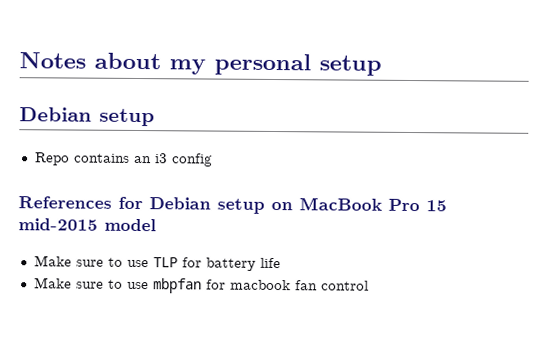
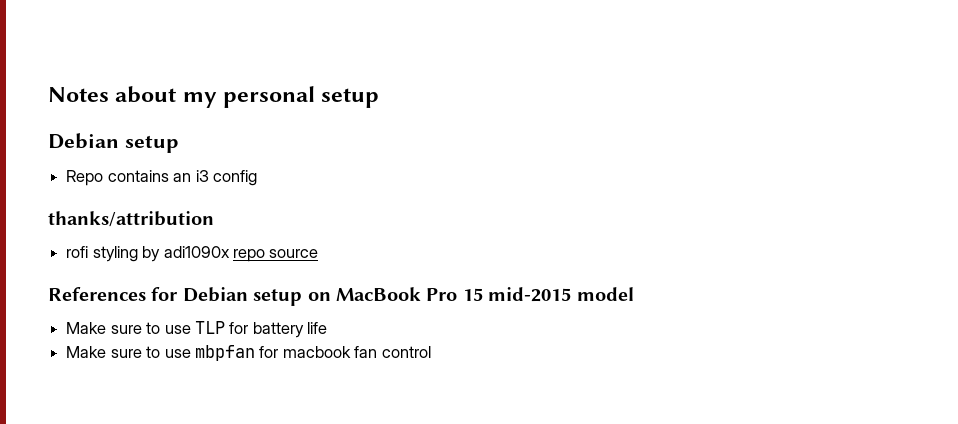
+ thanks/attribution
+ rofi styling by adi1090x repo source

